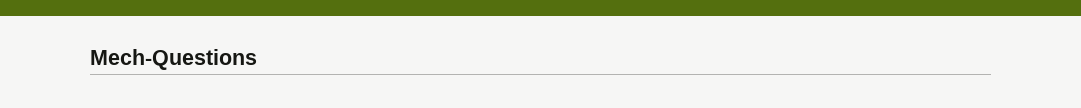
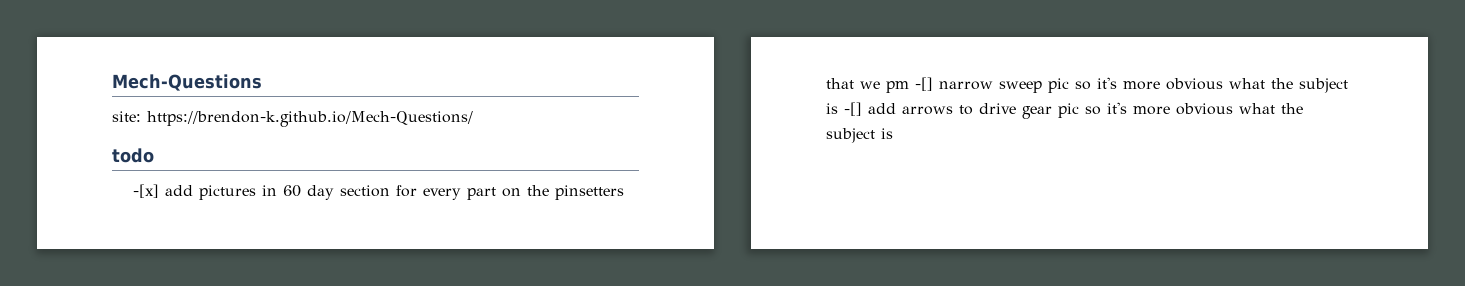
+ site: https://brendon-k.github.io/Mech-Questions/
+ todo
+ -[x] add pictures in 60 day section for every part on the pinsetters that we pm -[] narrow sweep pic so it's more obvious what the subject is -[] add arrows to drive gear pic so it's more obvious what the subject is

